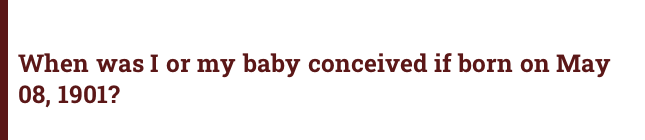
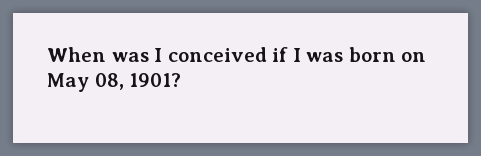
- When was I or my baby conceived if born on May 08, 1901?
+ When was I conceived if I was born on May 08, 1901?

